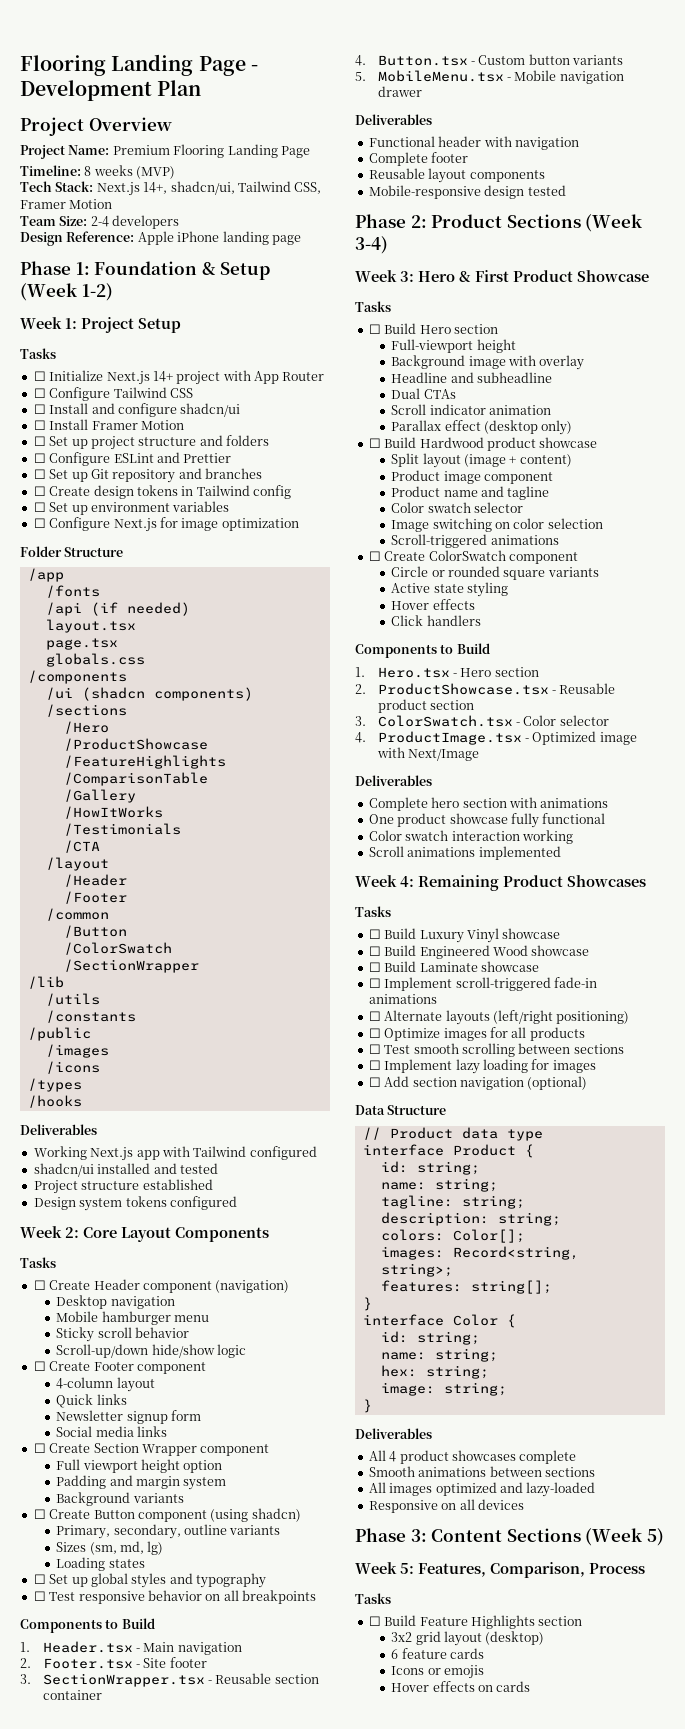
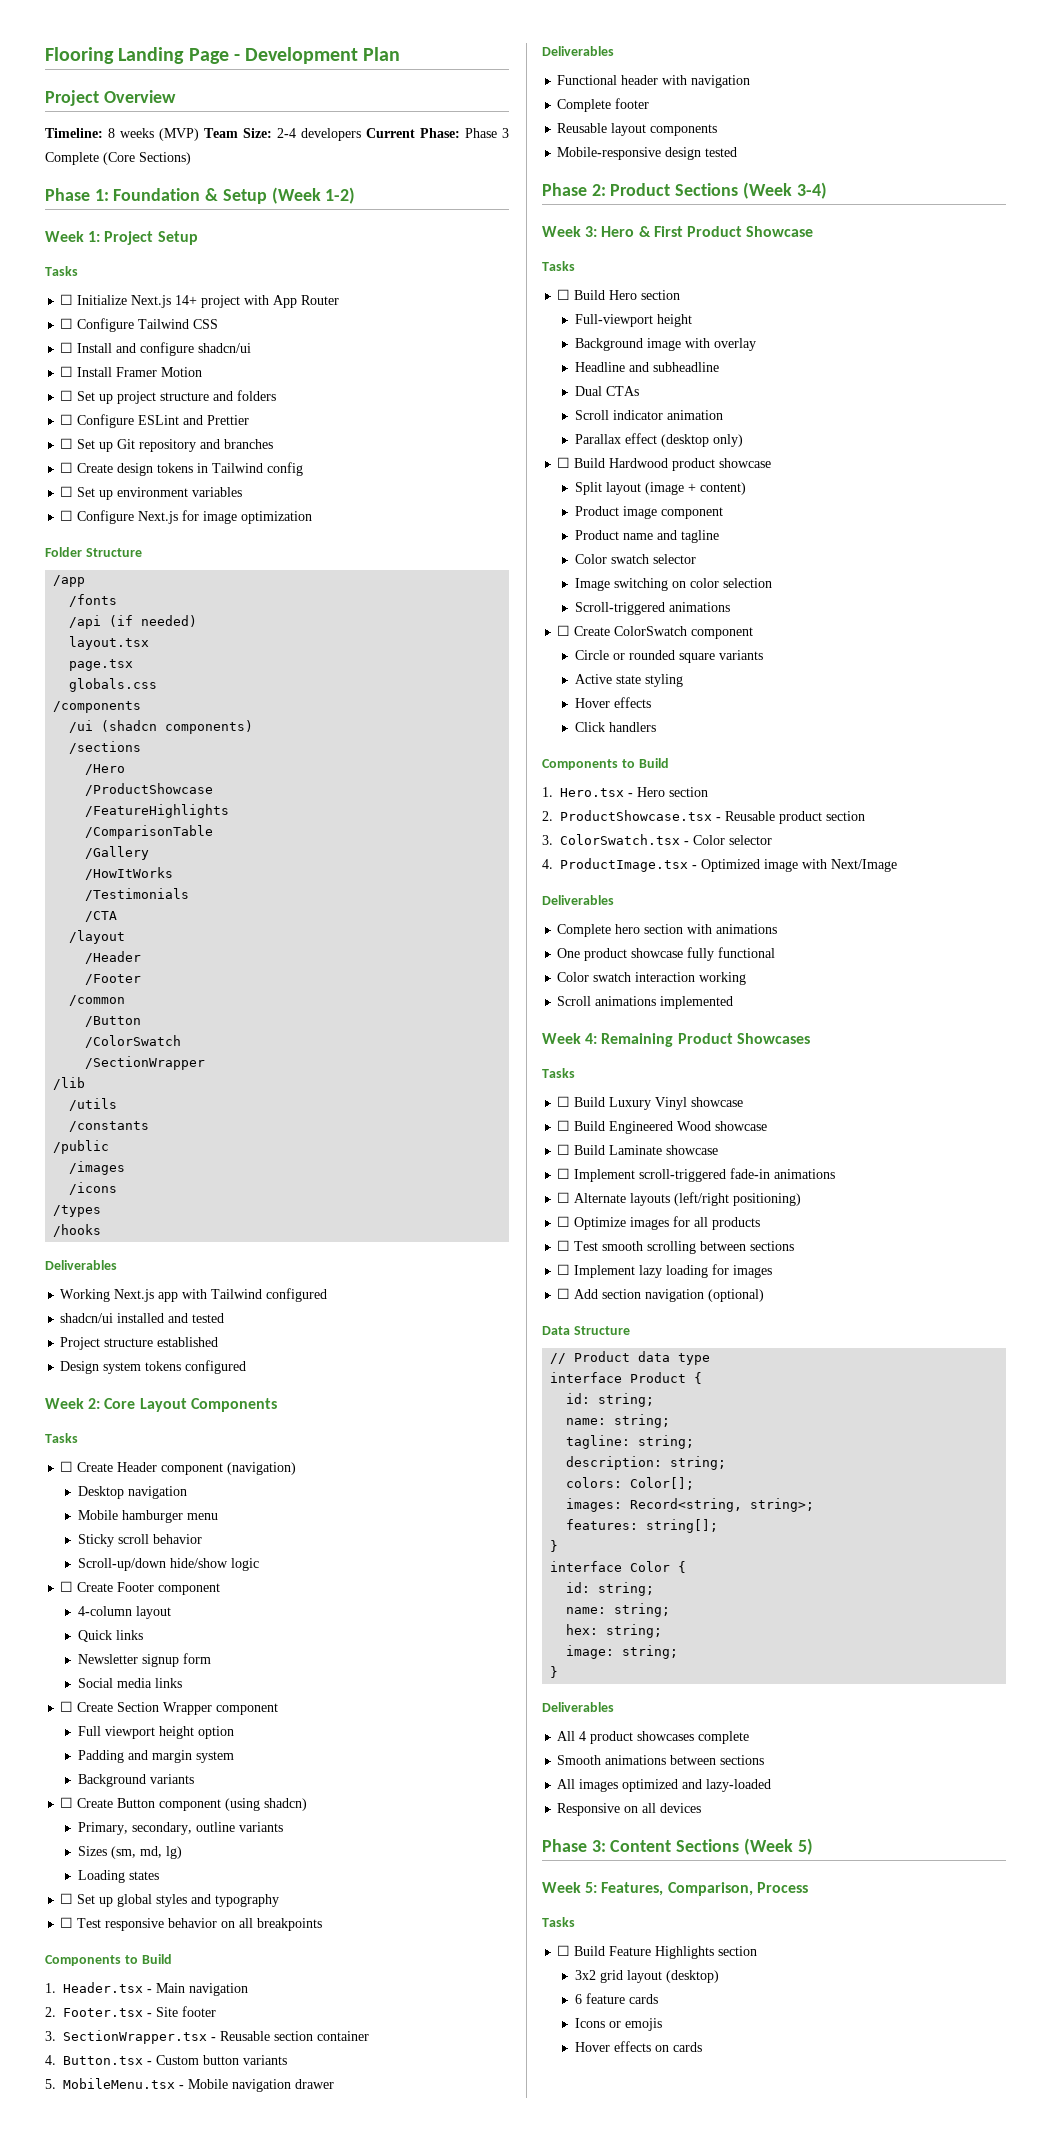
- Project Name: Premium Flooring Landing Page
- Timeline: 8 weeks (MVP)
- Tech Stack: Next.js 14+, shadcn/ui, Tailwind CSS, Framer Motion
- Team Size: 2-4 developers
- Design Reference: Apple iPhone landing page
+ Timeline: 8 weeks (MVP) Team Size: 2-4 developers Current Phase: Phase 3 Complete (Core Sections)

